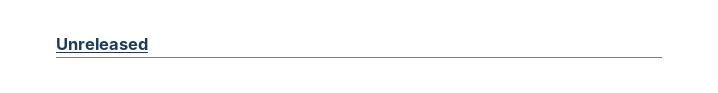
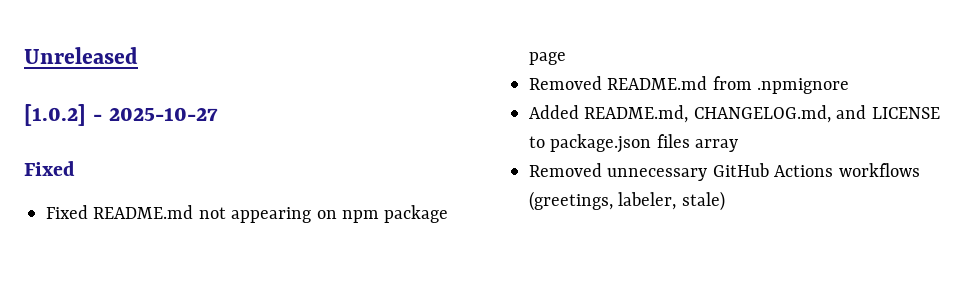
+ [1.0.2] - 2025-10-27
+ Fixed
+ Fixed README.md not appearing on npm package page
+ Removed README.md from .npmignore
+ Added README.md, CHANGELOG.md, and LICENSE to package.json files array
+ Removed unnecessary GitHub Actions workflows (greetings, labeler, stale)

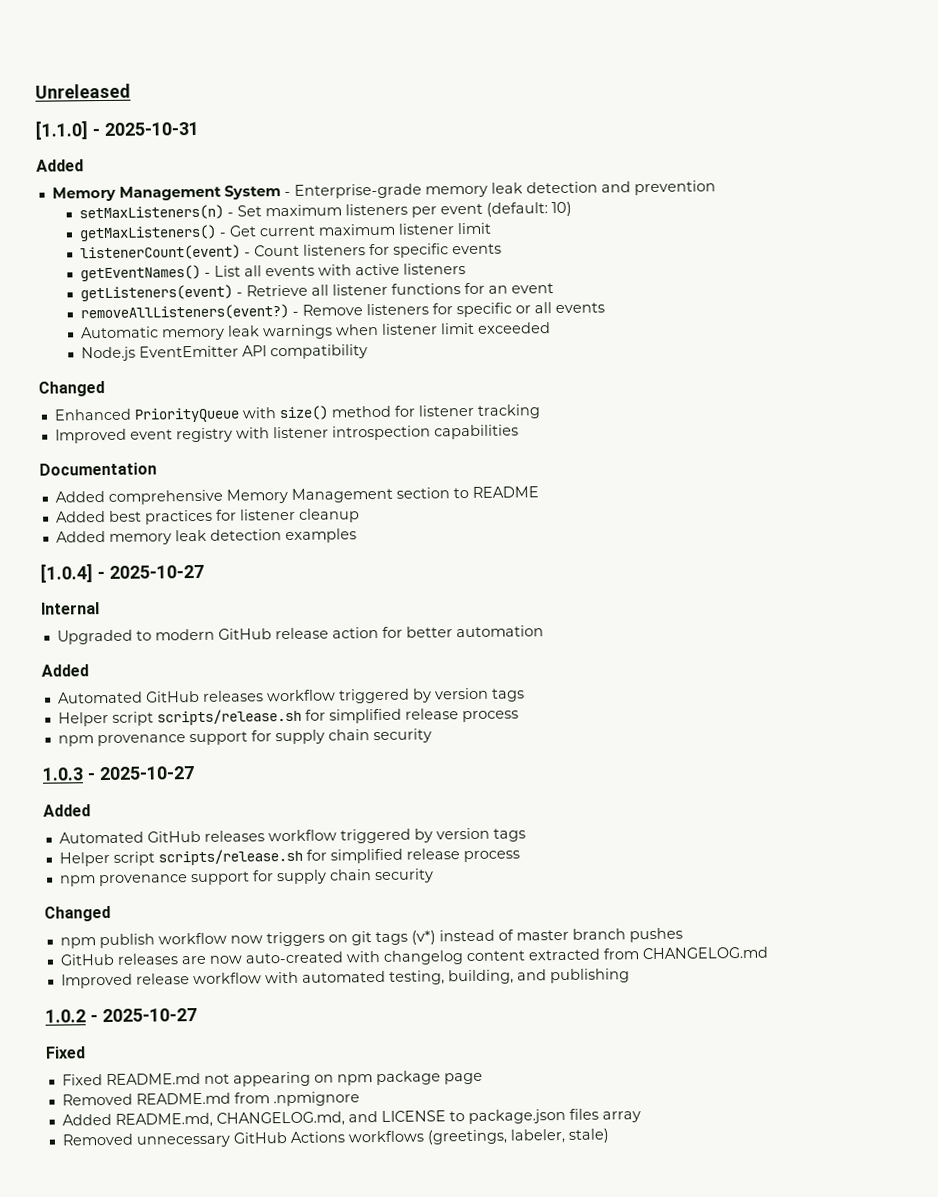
- [1.0.2] - 2025-10-27
+ [1.1.0] - 2025-10-31
+ Added
+ Memory Management System - Enterprise-grade memory leak detection and prevention
+ setMaxListeners(n) - Set maximum listeners per event (default: 10)
+ getMaxListeners() - Get current maximum listener limit
+ listenerCount(event) - Count listeners for specific events
+ getEventNames() - List all events with active listeners
+ getListeners(event) - Retrieve all listener functions for an event
+ removeAllListeners(event?) - Remove listeners for specific or all events
+ Automatic memory leak warnings when listener limit exceeded
+ Node.js EventEmitter API compatibility
+ Changed
+ Enhanced PriorityQueue with size() method for listener tracking
+ Improved event registry with listener introspection capabilities
+ Documentation
+ Added comprehensive Memory Management section to README
+ Added best practices for listener cleanup
+ Added memory leak detection examples
+ [1.0.4] - 2025-10-27
+ Internal
+ Upgraded to modern GitHub release action for better automation
+ Added
+ Automated GitHub releases workflow triggered by version tags
+ Helper script scripts/release.sh for simplified release process
+ npm provenance support for supply chain security
+ 1.0.3 - 2025-10-27
+ Added
+ Automated GitHub releases workflow triggered by version tags
+ Helper script scripts/release.sh for simplified release process
+ npm provenance support for supply chain security
+ Changed
+ npm publish workflow now triggers on git tags (v*) instead of master branch pushes
+ GitHub releases are now auto-created with changelog content extracted from CHANGELOG.md
+ Improved release workflow with automated testing, building, and publishing
+ 1.0.2 - 2025-10-27

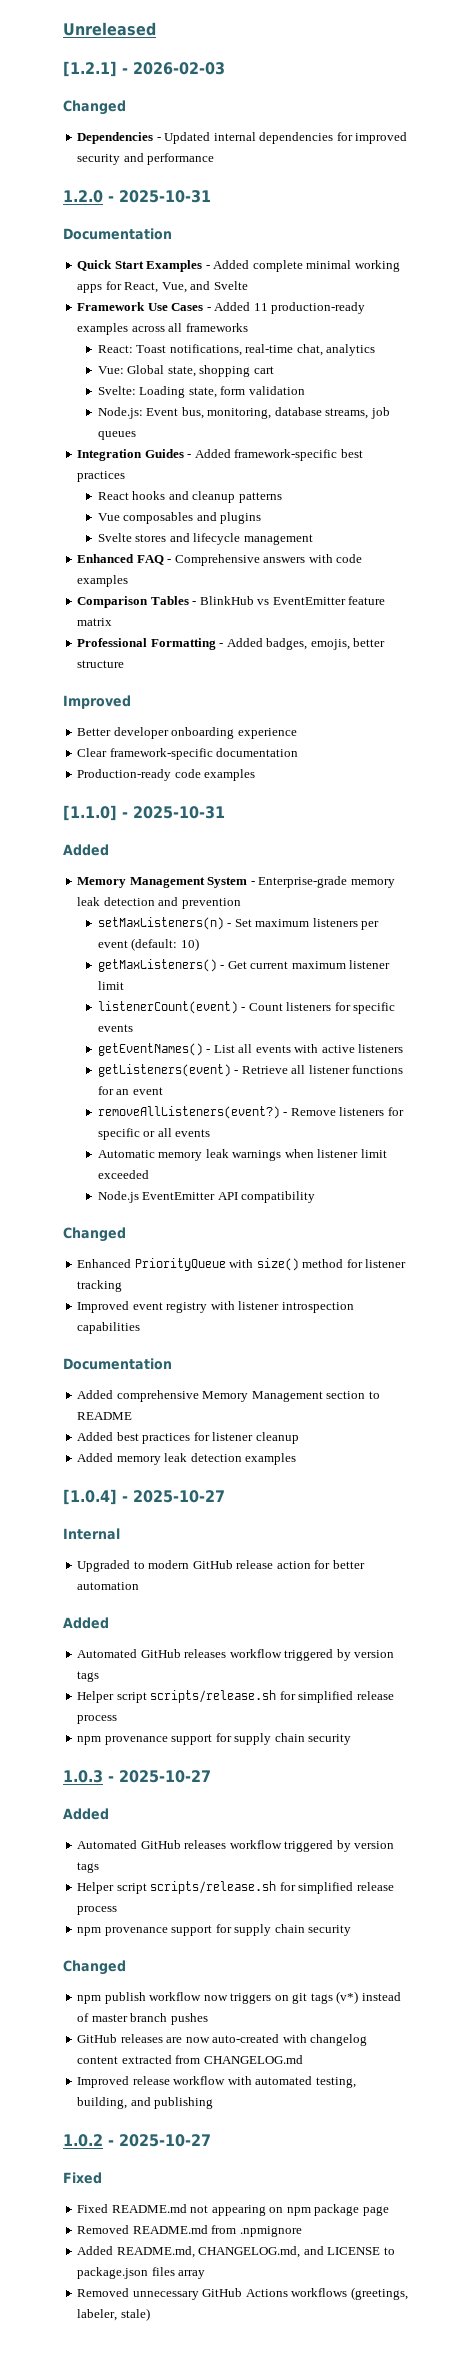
+ [1.2.1] - 2026-02-03
+ Changed
+ Dependencies - Updated internal dependencies for improved security and performance
+ 1.2.0 - 2025-10-31
+ Documentation
+ Quick Start Examples - Added complete minimal working apps for React, Vue, and Svelte
+ Framework Use Cases - Added 11 production-ready examples across all frameworks
+ React: Toast notifications, real-time chat, analytics
+ Vue: Global state, shopping cart
+ Svelte: Loading state, form validation
+ Node.js: Event bus, monitoring, database streams, job queues
+ Integration Guides - Added framework-specific best practices
+ React hooks and cleanup patterns
+ Vue composables and plugins
+ Svelte stores and lifecycle management
+ Enhanced FAQ - Comprehensive answers with code examples
+ Comparison Tables - BlinkHub vs EventEmitter feature matrix
+ Professional Formatting - Added badges, emojis, better structure
+ Improved
+ Better developer onboarding experience
+ Clear framework-specific documentation
+ Production-ready code examples

